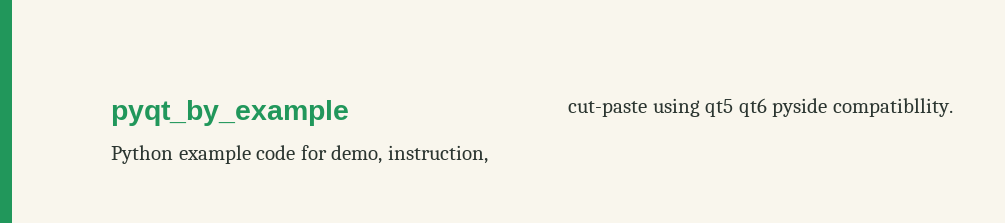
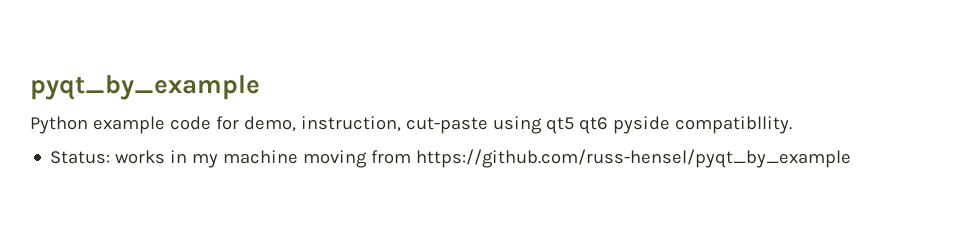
+ Status: works in my machine moving from https://github.com/russ-hensel/pyqt_by_example

